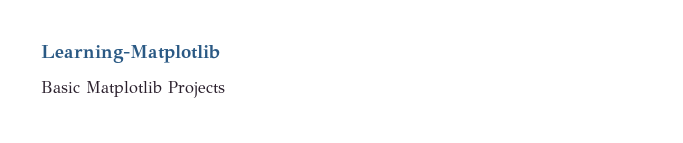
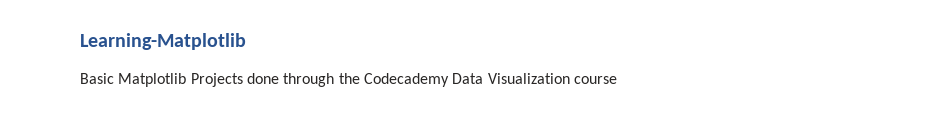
- Basic Matplotlib Projects
+ Basic Matplotlib Projects done through the Codecademy Data Visualization course

